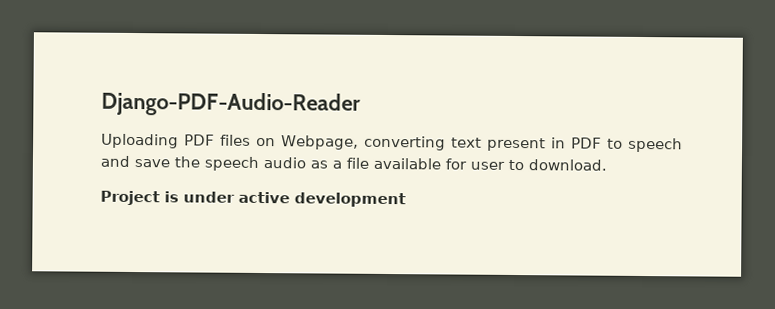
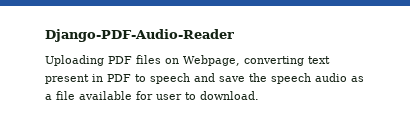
- Project is under active development

